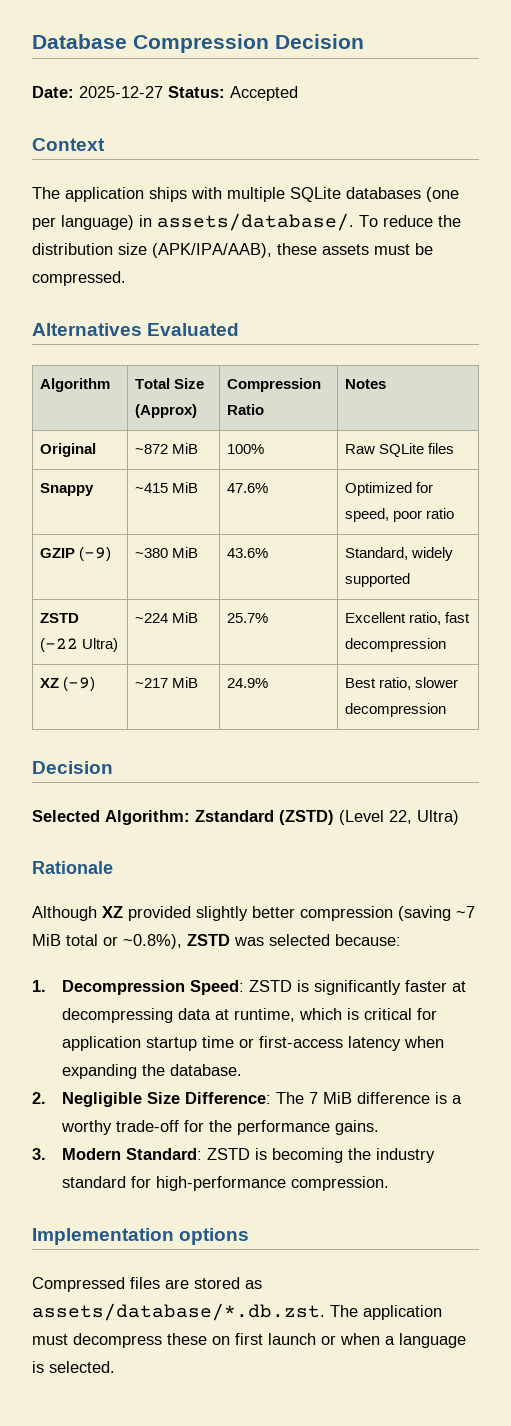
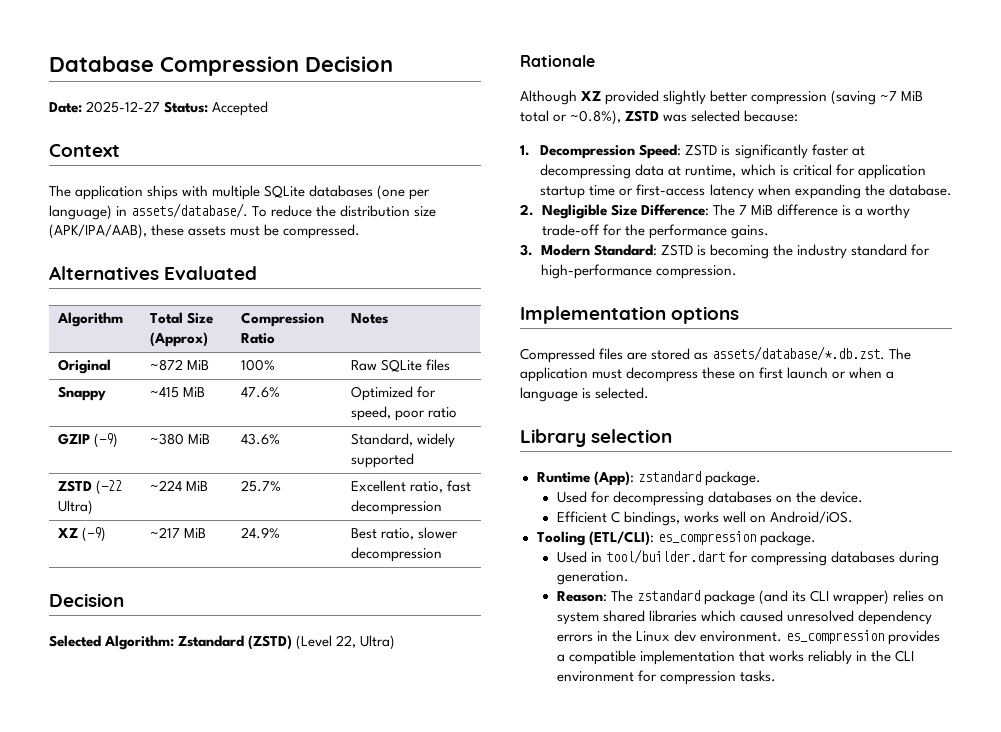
+ Library selection
+ Runtime (App): zstandard package.
+ Used for decompressing databases on the device.
+ Efficient C bindings, works well on Android/iOS.
+ Tooling (ETL/CLI): es_compression package.
+ Used in tool/builder.dart for compressing databases during generation.
+ Reason: The zstandard package (and its CLI wrapper) relies on system shared libraries which caused unresolved dependency errors in the Linux dev environment. es_compression provides a compatible implementation that works reliably in the CLI environment for compression tasks.

